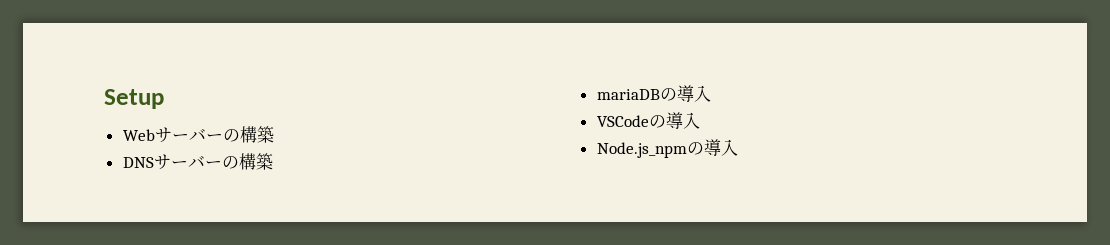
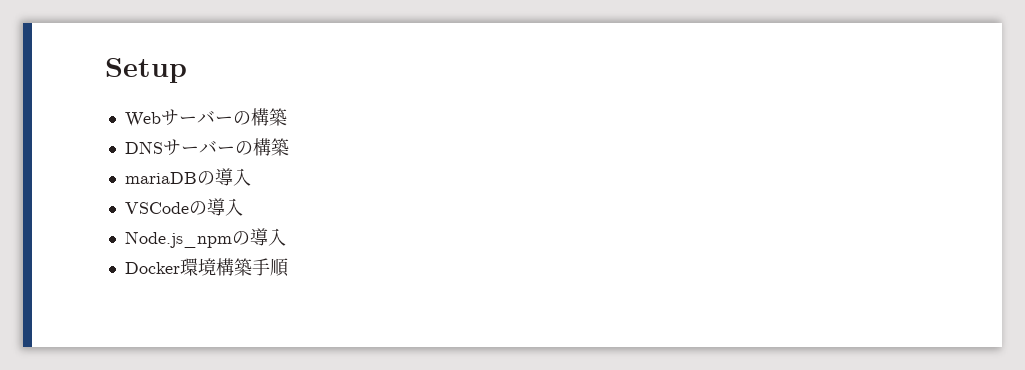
+ Docker環境構築手順

